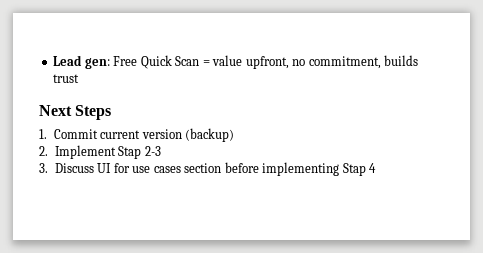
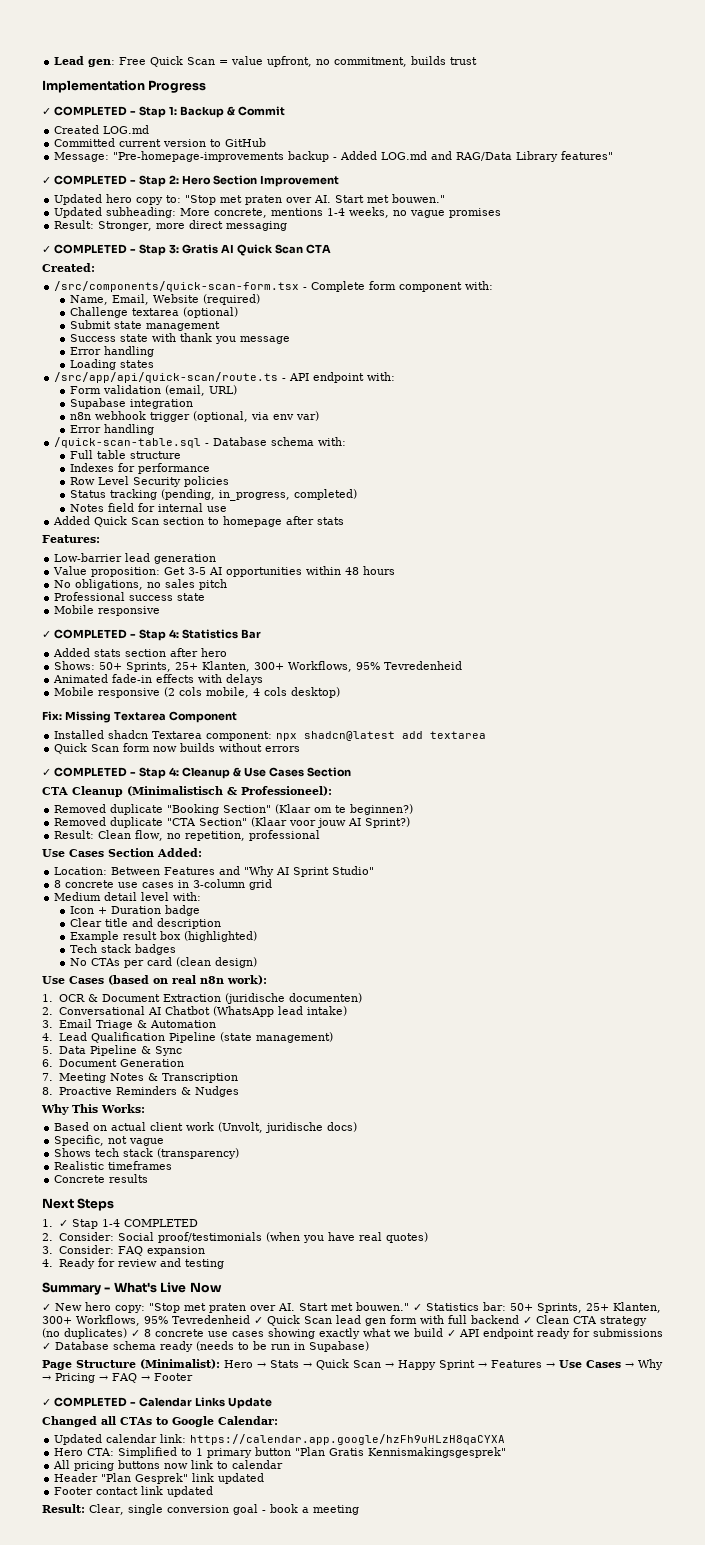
+ Implementation Progress
+ ✓ COMPLETED - Stap 1: Backup & Commit
+ Created LOG.md
+ Committed current version to GitHub
+ Message: "Pre-homepage-improvements backup - Added LOG.md and RAG/Data Library features"
+ ✓ COMPLETED - Stap 2: Hero Section Improvement
+ Updated hero copy to: "Stop met praten over AI. Start met bouwen."
+ Updated subheading: More concrete, mentions 1-4 weeks, no vague promises
+ Result: Stronger, more direct messaging
+ ✓ COMPLETED - Stap 3: Gratis AI Quick Scan CTA
+ Created:
+ /src/components/quick-scan-form.tsx - Complete form component with:
+ Name, Email, Website (required)
+ Challenge textarea (optional)
+ Submit state management
+ Success state with thank you message
+ Error handling
+ Loading states
+ /src/app/api/quick-scan/route.ts - API endpoint with:
+ Form validation (email, URL)
+ Supabase integration
+ n8n webhook trigger (optional, via env var)
+ Error handling
+ /quick-scan-table.sql - Database schema with:
+ Full table structure
+ Indexes for performance
+ Row Level Security policies
+ Status tracking (pending, in_progress, completed)
+ Notes field for internal use
+ Added Quick Scan section to homepage after stats
+ Features:
+ Low-barrier lead generation
+ Value proposition: Get 3-5 AI opportunities within 48 hours
+ No obligations, no sales pitch
+ Professional success state
+ Mobile responsive
+ ✓ COMPLETED - Stap 4: Statistics Bar
+ Added stats section after hero
+ Shows: 50+ Sprints, 25+ Klanten, 300+ Workflows, 95% Tevredenheid
+ Animated fade-in effects with delays
+ Mobile responsive (2 cols mobile, 4 cols desktop)
+ Fix: Missing Textarea Component
+ Installed shadcn Textarea component: npx shadcn@latest add textarea
+ Quick Scan form now builds without errors
+ ✓ COMPLETED - Stap 4: Cleanup & Use Cases Section
+ CTA Cleanup (Minimalistisch & Professioneel):
+ Removed duplicate "Booking Section" (Klaar om te beginnen?)
+ Removed duplicate "CTA Section" (Klaar voor jouw AI Sprint?)
+ Result: Clean flow, no repetition, professional
+ Use Cases Section Added:
+ Location: Between Features and "Why AI Sprint Studio"
+ 8 concrete use cases in 3-column grid
+ Medium detail level with:
+ Icon + Duration badge
+ Clear title and description
+ Example result box (highlighted)
+ Tech stack badges
+ No CTAs per card (clean design)
+ Use Cases (based on real n8n work):
+ 1. OCR & Document Extraction (juridische documenten)
+ 2. Conversational AI Chatbot (WhatsApp lead intake)
+ 3. Email Triage & Automation
+ 4. Lead Qualification Pipeline (state management)
+ 5. Data Pipeline & Sync
+ 6. Document Generation
+ 7. Meeting Notes & Transcription
+ 8. Proactive Reminders & Nudges
+ Why This Works:
+ Based on actual client work (Unvolt, juridische docs)
+ Specific, not vague
+ Shows tech stack (transparency)
+ Realistic timeframes
+ Concrete results
  Next Steps
- 1. Commit current version (backup)
- 2. Implement Stap 2-3
- 3. Discuss UI for use cases section before implementing Stap 4
+ 1. ✓ Stap 1-4 COMPLETED
+ 2. Consider: Social proof/testimonials (when you have real quotes)
+ 3. Consider: FAQ expansion
+ 4. Ready for review and testing
+ Summary - What's Live Now
+ ✓ New hero copy: "Stop met praten over AI. Start met bouwen." ✓ Statistics bar: 50+ Sprints, 25+ Klanten, 300+ Workflows, 95% Tevredenheid ✓ Quick Scan lead gen form with full backend ✓ Clean CTA strategy (no duplicates) ✓ 8 concrete use cases showing exactly what we build ✓ API endpoint ready for submissions ✓ Database schema ready (needs to be run in Supabase)
+ Page Structure (Minimalist): Hero → Stats → Quick Scan → Happy Sprint → Features → Use Cases → Why → Pricing → FAQ → Footer
+ ✓ COMPLETED - Calendar Links Update
+ Changed all CTAs to Google Calendar:
+ Updated calendar link: https://calendar.app.google/hzFh9uHLzH8qaCYXA
+ Hero CTA: Simplified to 1 primary button "Plan Gratis Kennismakingsgesprek"
+ All pricing buttons now link to calendar
+ Header "Plan Gesprek" link updated
+ Footer contact link updated
+ Result: Clear, single conversion goal - book a meeting

